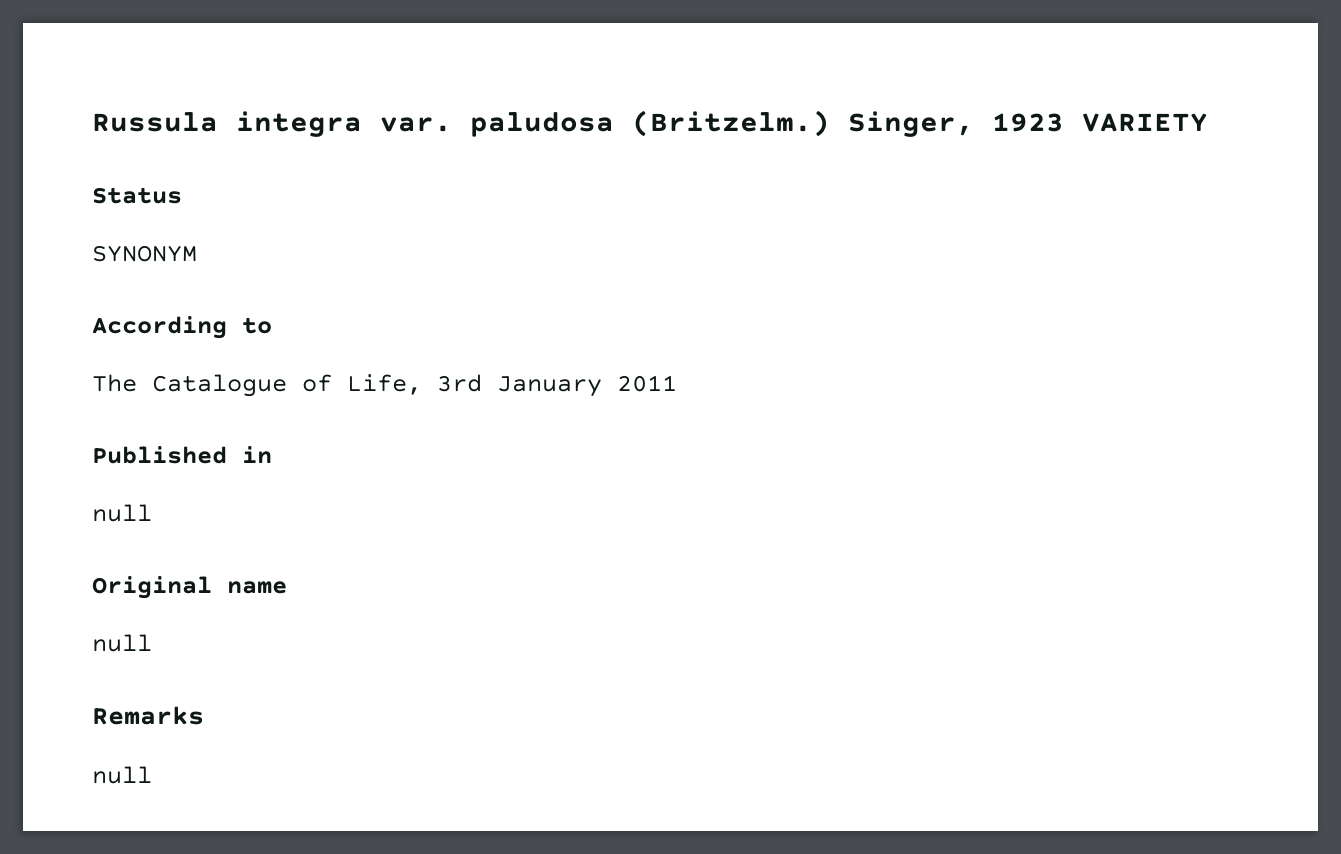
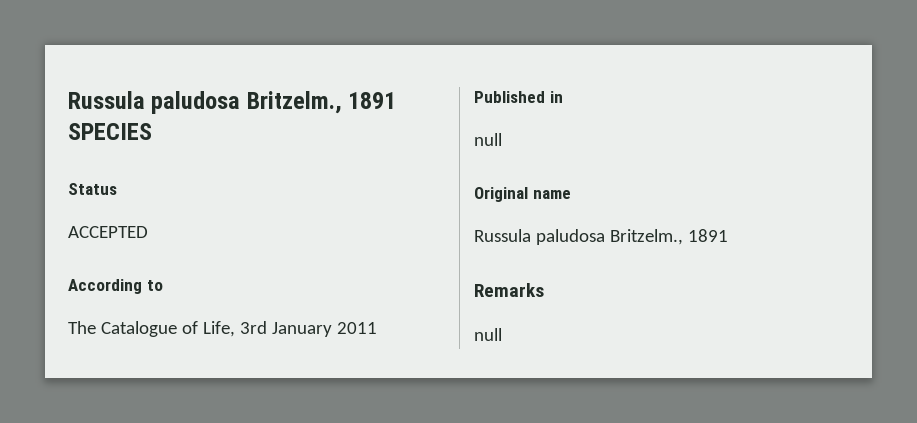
- Russula integra var. paludosa (Britzelm.) Singer, 1923 VARIETY
+ Russula paludosa Britzelm., 1891 SPECIES
- SYNONYM
+ ACCEPTED
  Original name
- null
+ Russula paludosa Britzelm., 1891

